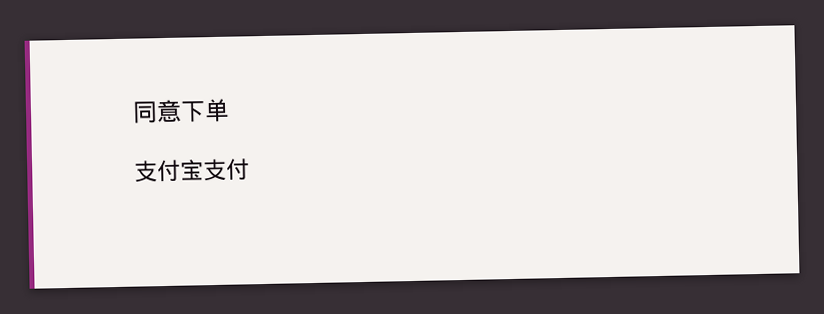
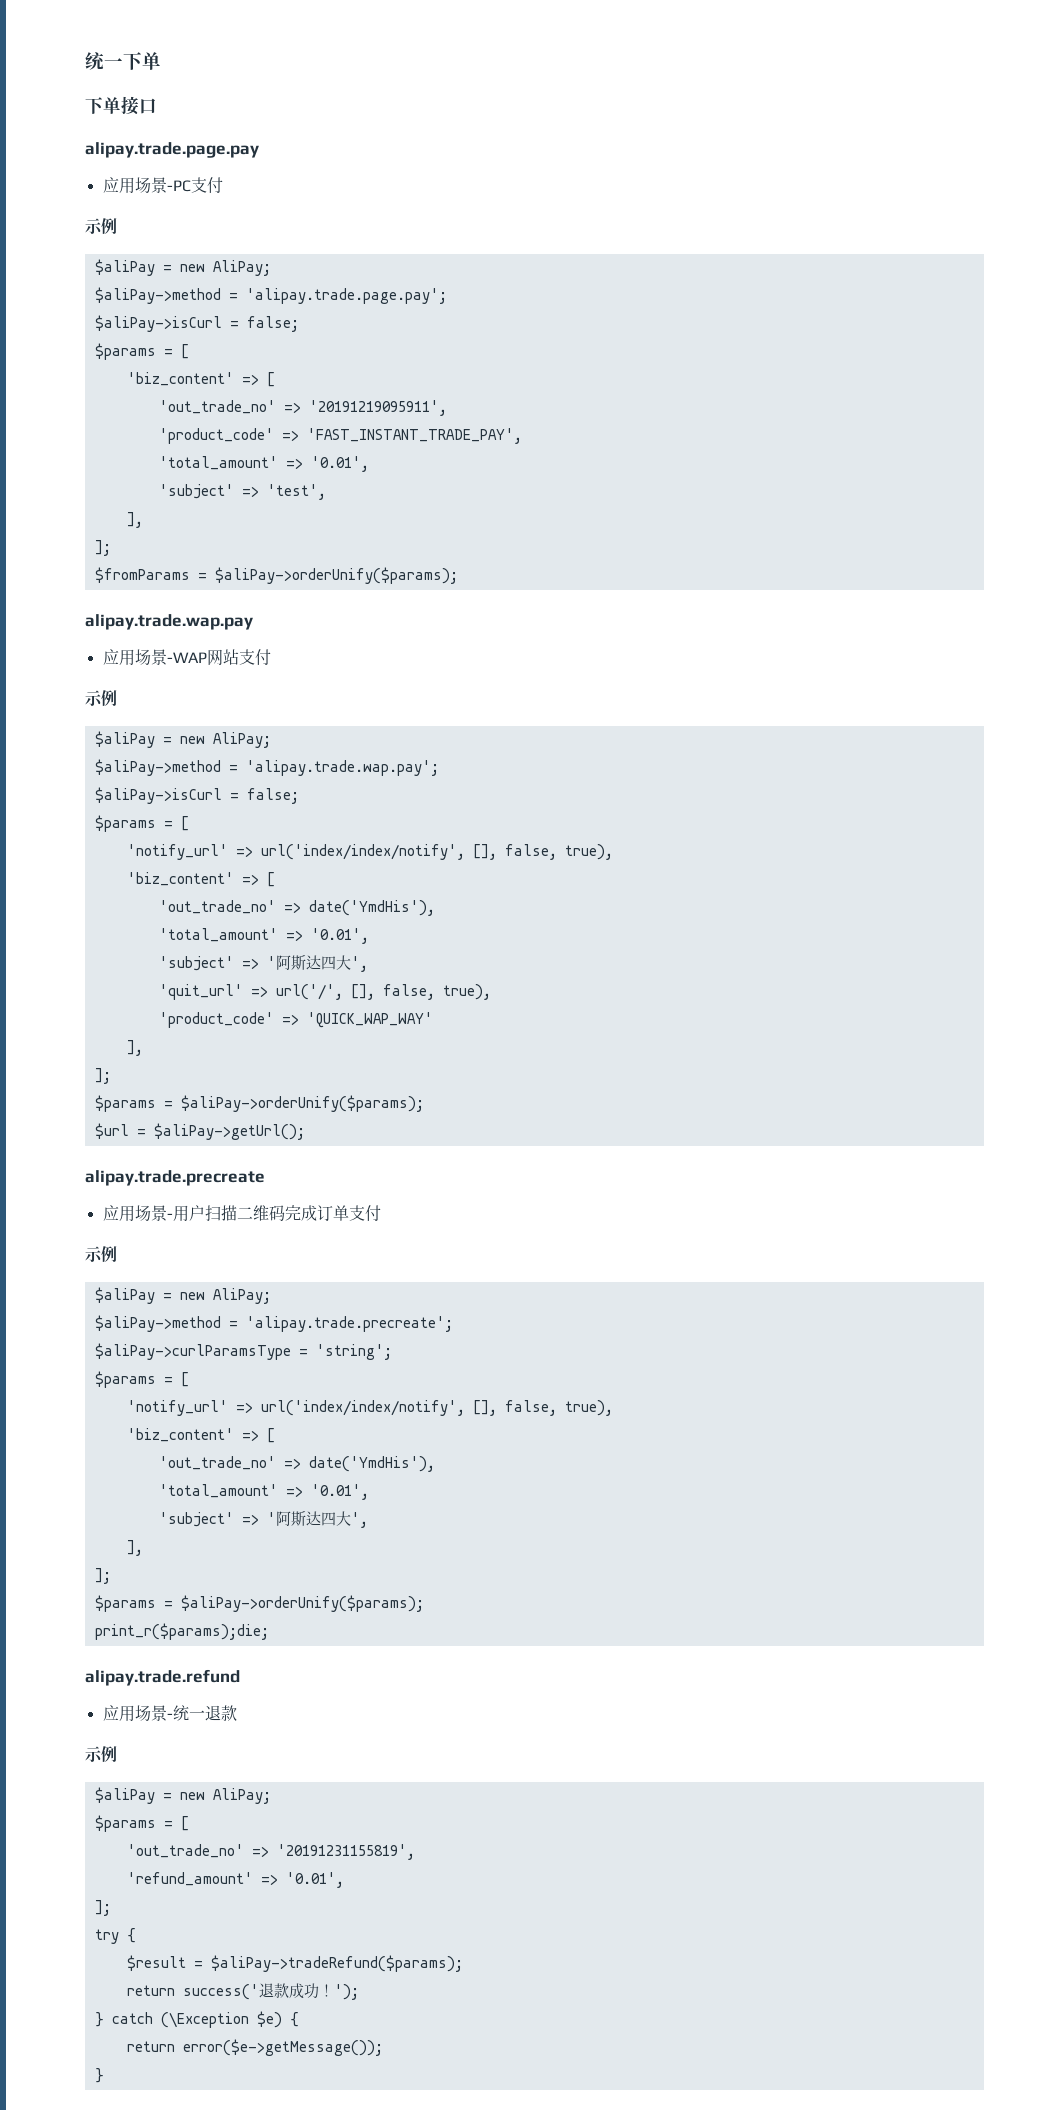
- 同意下单
+ 统一下单
- 支付宝支付
+ 下单接口
+ alipay.trade.page.pay
+ 应用场景-PC支付
+ 示例
+ $aliPay = new AliPay;
+ $aliPay->method = 'alipay.trade.page.pay';
+ $aliPay->isCurl = false;
+ $params = [
+ 'biz_content' => [
+ 'out_trade_no' => '20191219095911',
+ 'product_code' => 'FAST_INSTANT_TRADE_PAY',
+ 'total_amount' => '0.01',
+ 'subject' => 'test',
+ ],
+ ];
+ $fromParams = $aliPay->orderUnify($params);
+ alipay.trade.wap.pay
+ 应用场景-WAP网站支付
+ 示例
+ $aliPay = new AliPay;
+ $aliPay->method = 'alipay.trade.wap.pay';
+ $aliPay->isCurl = false;
+ $params = [
+ 'notify_url' => url('index/index/notify', [], false, true),
+ 'biz_content' => [
+ 'out_trade_no' => date('YmdHis'),
+ 'total_amount' => '0.01',
+ 'subject' => '阿斯达四大',
+ 'quit_url' => url('/', [], false, true),
+ 'product_code' => 'QUICK_WAP_WAY'
+ ],
+ ];
+ $params = $aliPay->orderUnify($params);
+ $url = $aliPay->getUrl();
+ alipay.trade.precreate
+ 应用场景-用户扫描二维码完成订单支付
+ 示例
+ $aliPay = new AliPay;
+ $aliPay->method = 'alipay.trade.precreate';
+ $aliPay->curlParamsType = 'string';
+ $params = [
+ 'notify_url' => url('index/index/notify', [], false, true),
+ 'biz_content' => [
+ 'out_trade_no' => date('YmdHis'),
+ 'total_amount' => '0.01',
+ 'subject' => '阿斯达四大',
+ ],
+ ];
+ $params = $aliPay->orderUnify($params);
+ print_r($params);die;
+ alipay.trade.refund
+ 应用场景-统一退款
+ 示例
+ $aliPay = new AliPay;
+ $params = [
+ 'out_trade_no' => '20191231155819',
+ 'refund_amount' => '0.01',
+ ];
+ try {
+ $result = $aliPay->tradeRefund($params);
+ return success('退款成功！');
+ } catch (\Exception $e) {
+ return error($e->getMessage());
+ }

